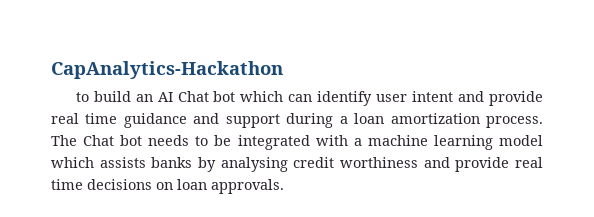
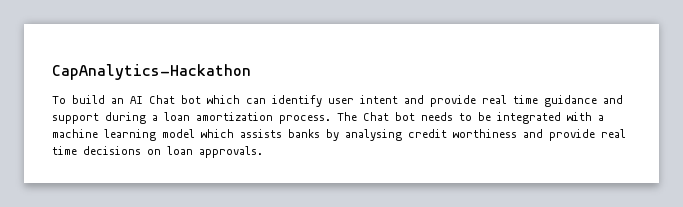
- to build an AI Chat bot which can identify user intent and provide real time guidance and support during a loan amortization process.
+ To build an AI Chat bot which can identify user intent and provide real time guidance and support during a loan amortization process.

